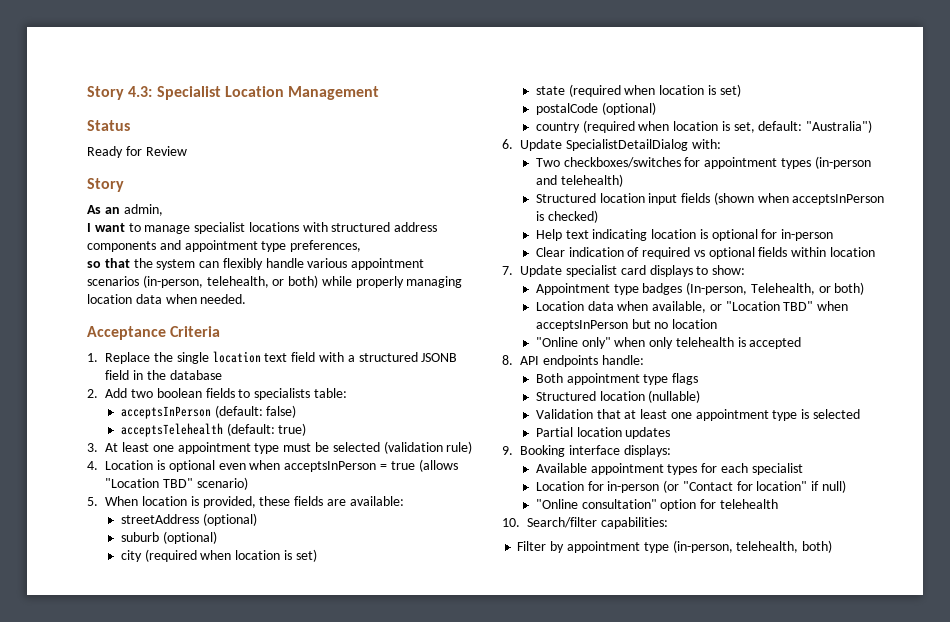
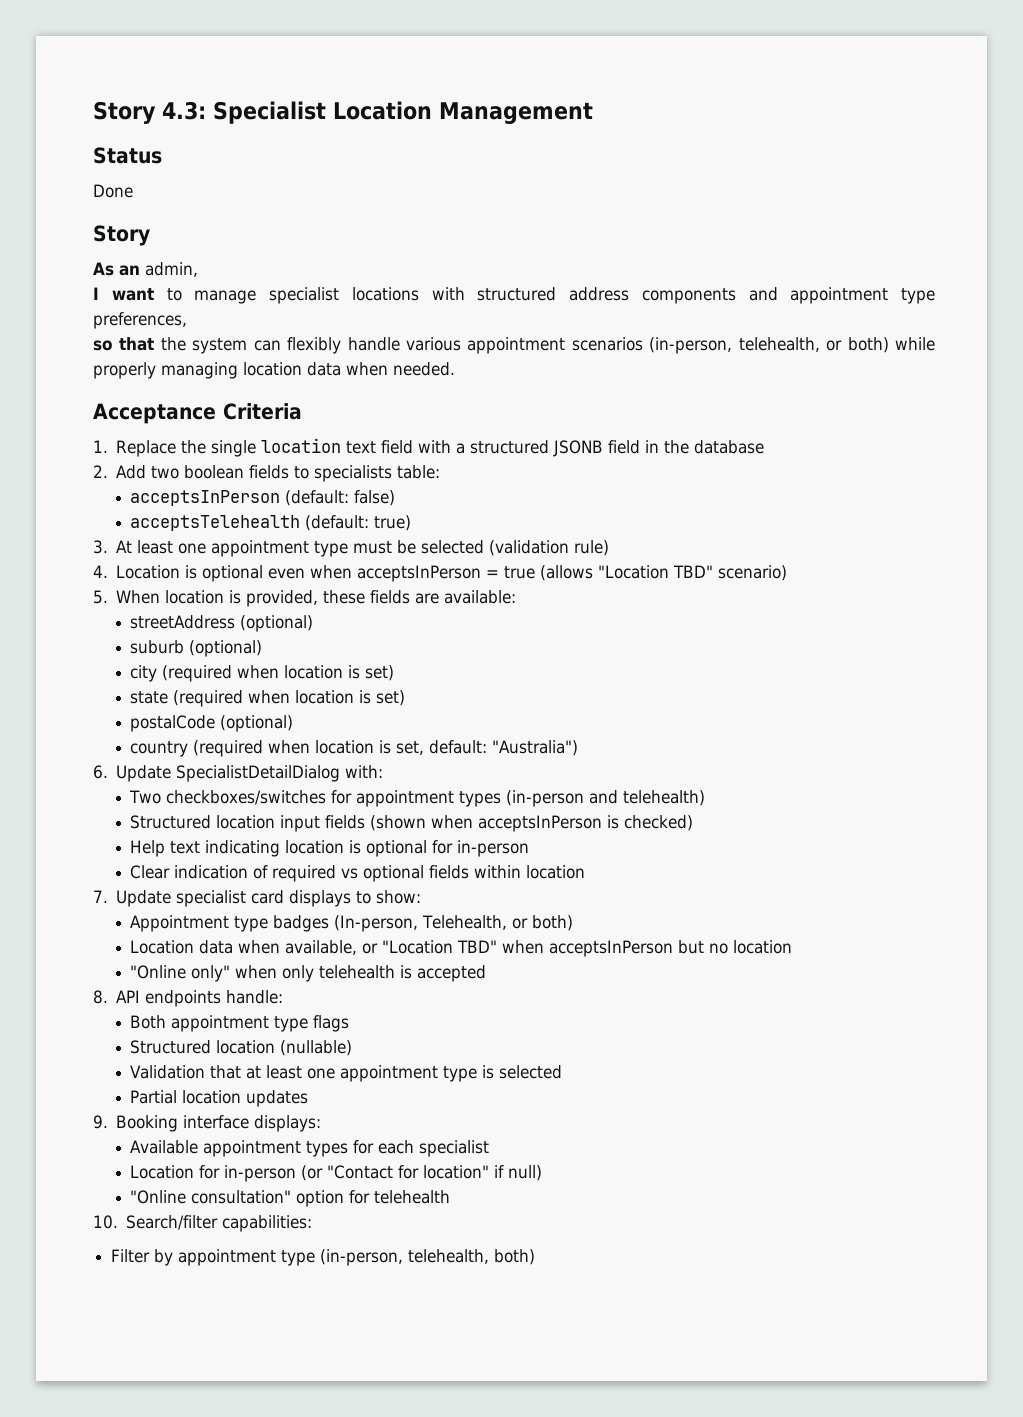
- Ready for Review
+ Done

